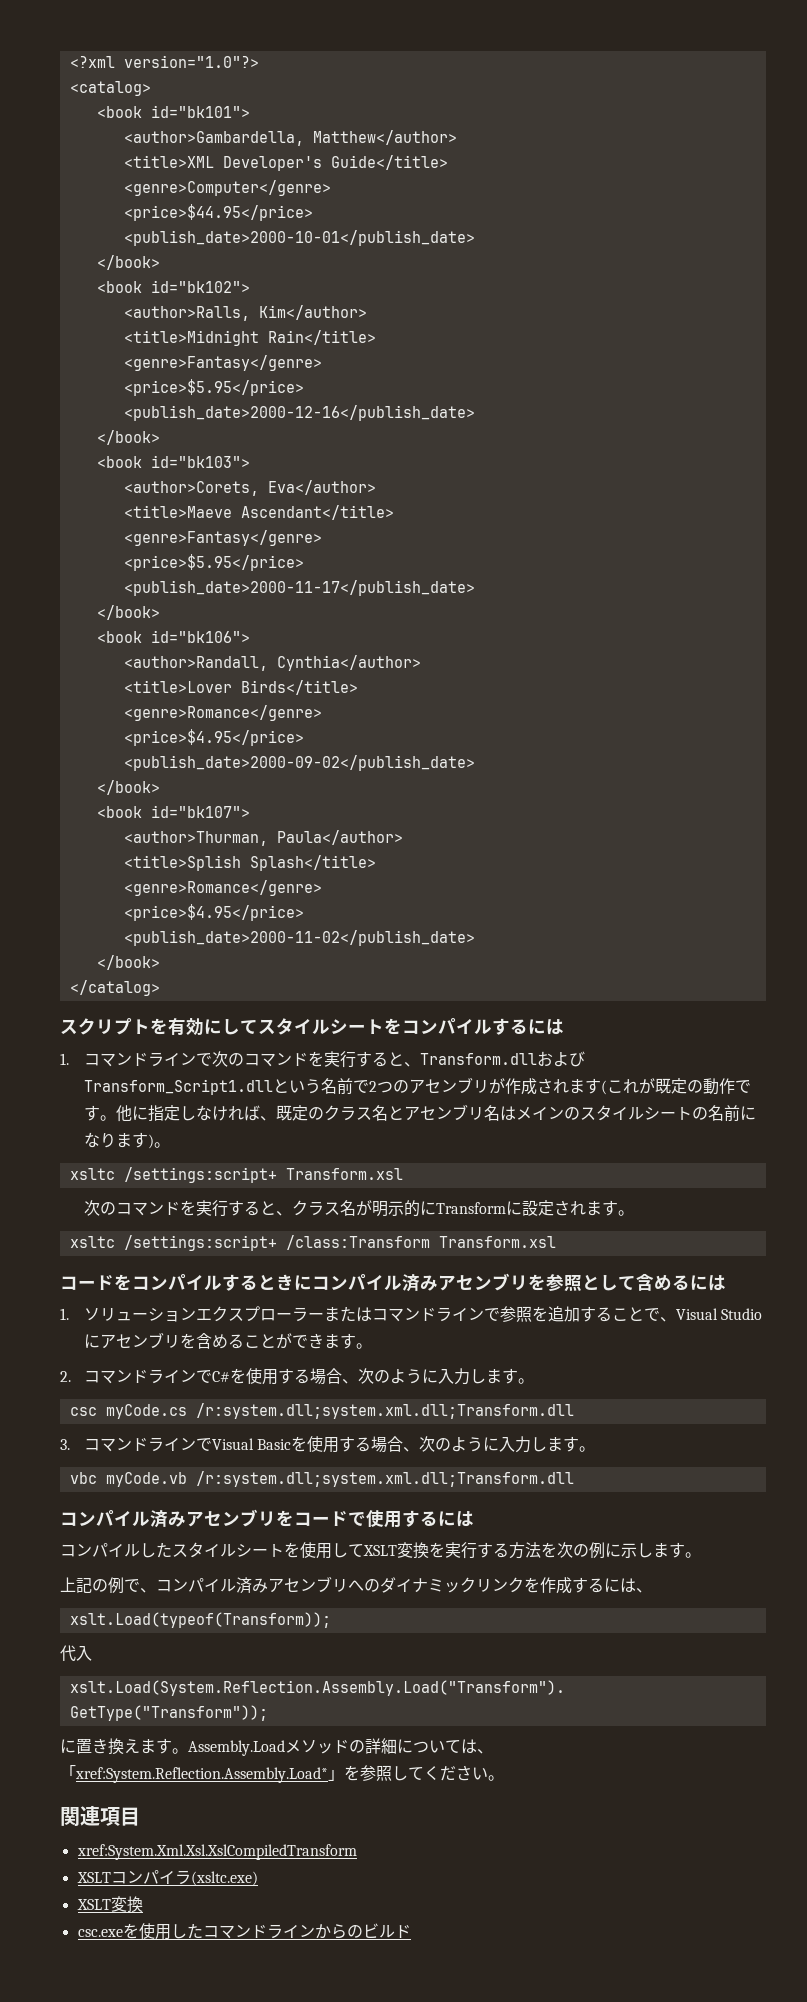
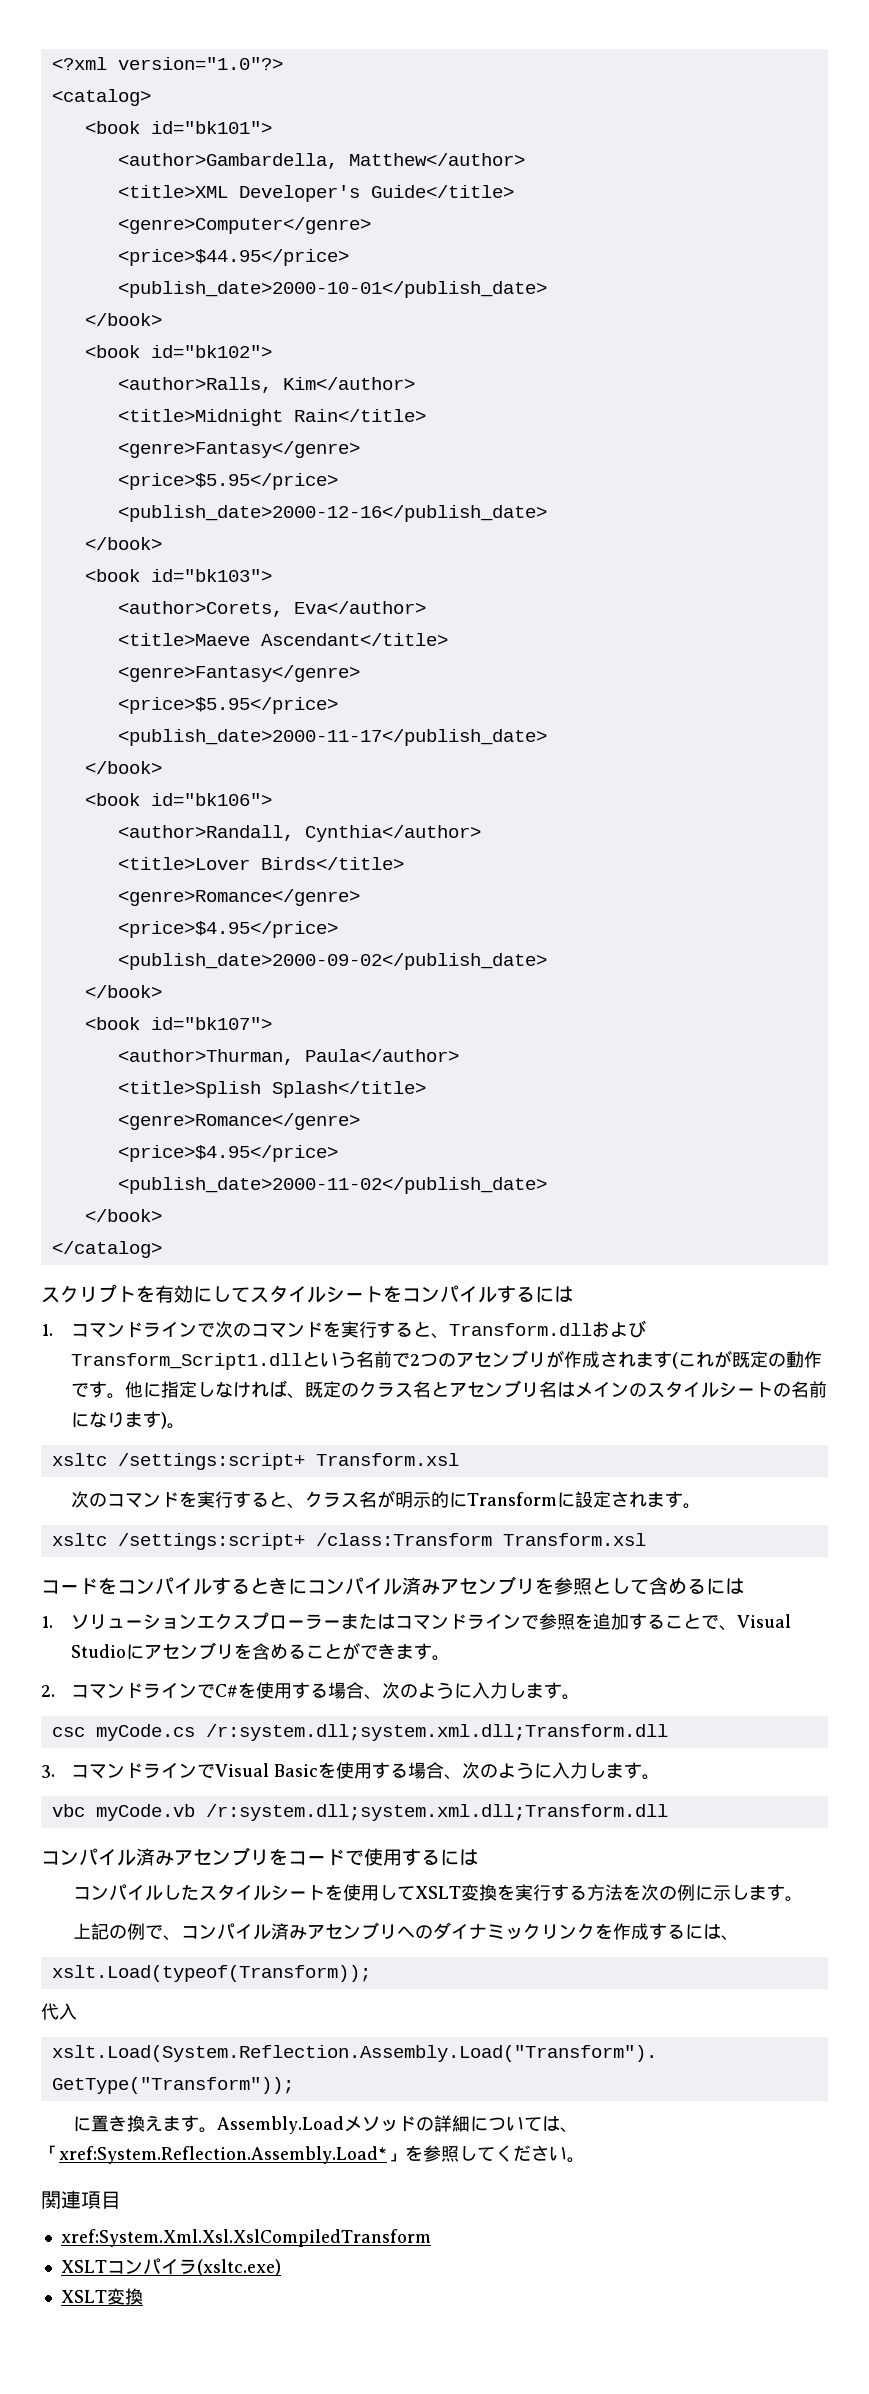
- csc.exeを使用したコマンドラインからのビルド

